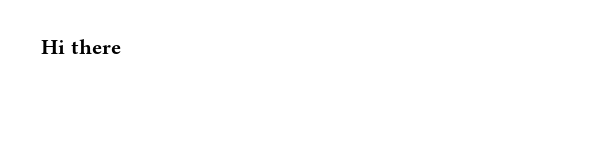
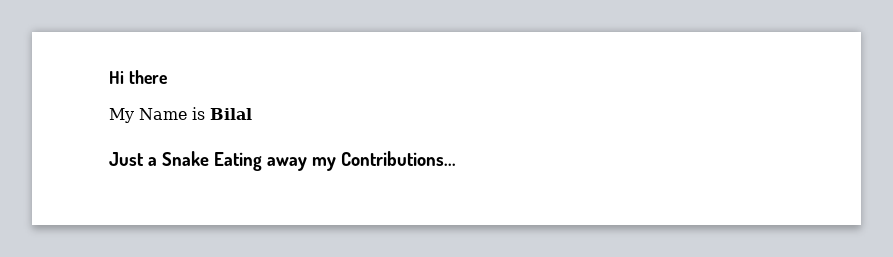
+ My Name is Bilal
+ Just a Snake Eating away my Contributions...

